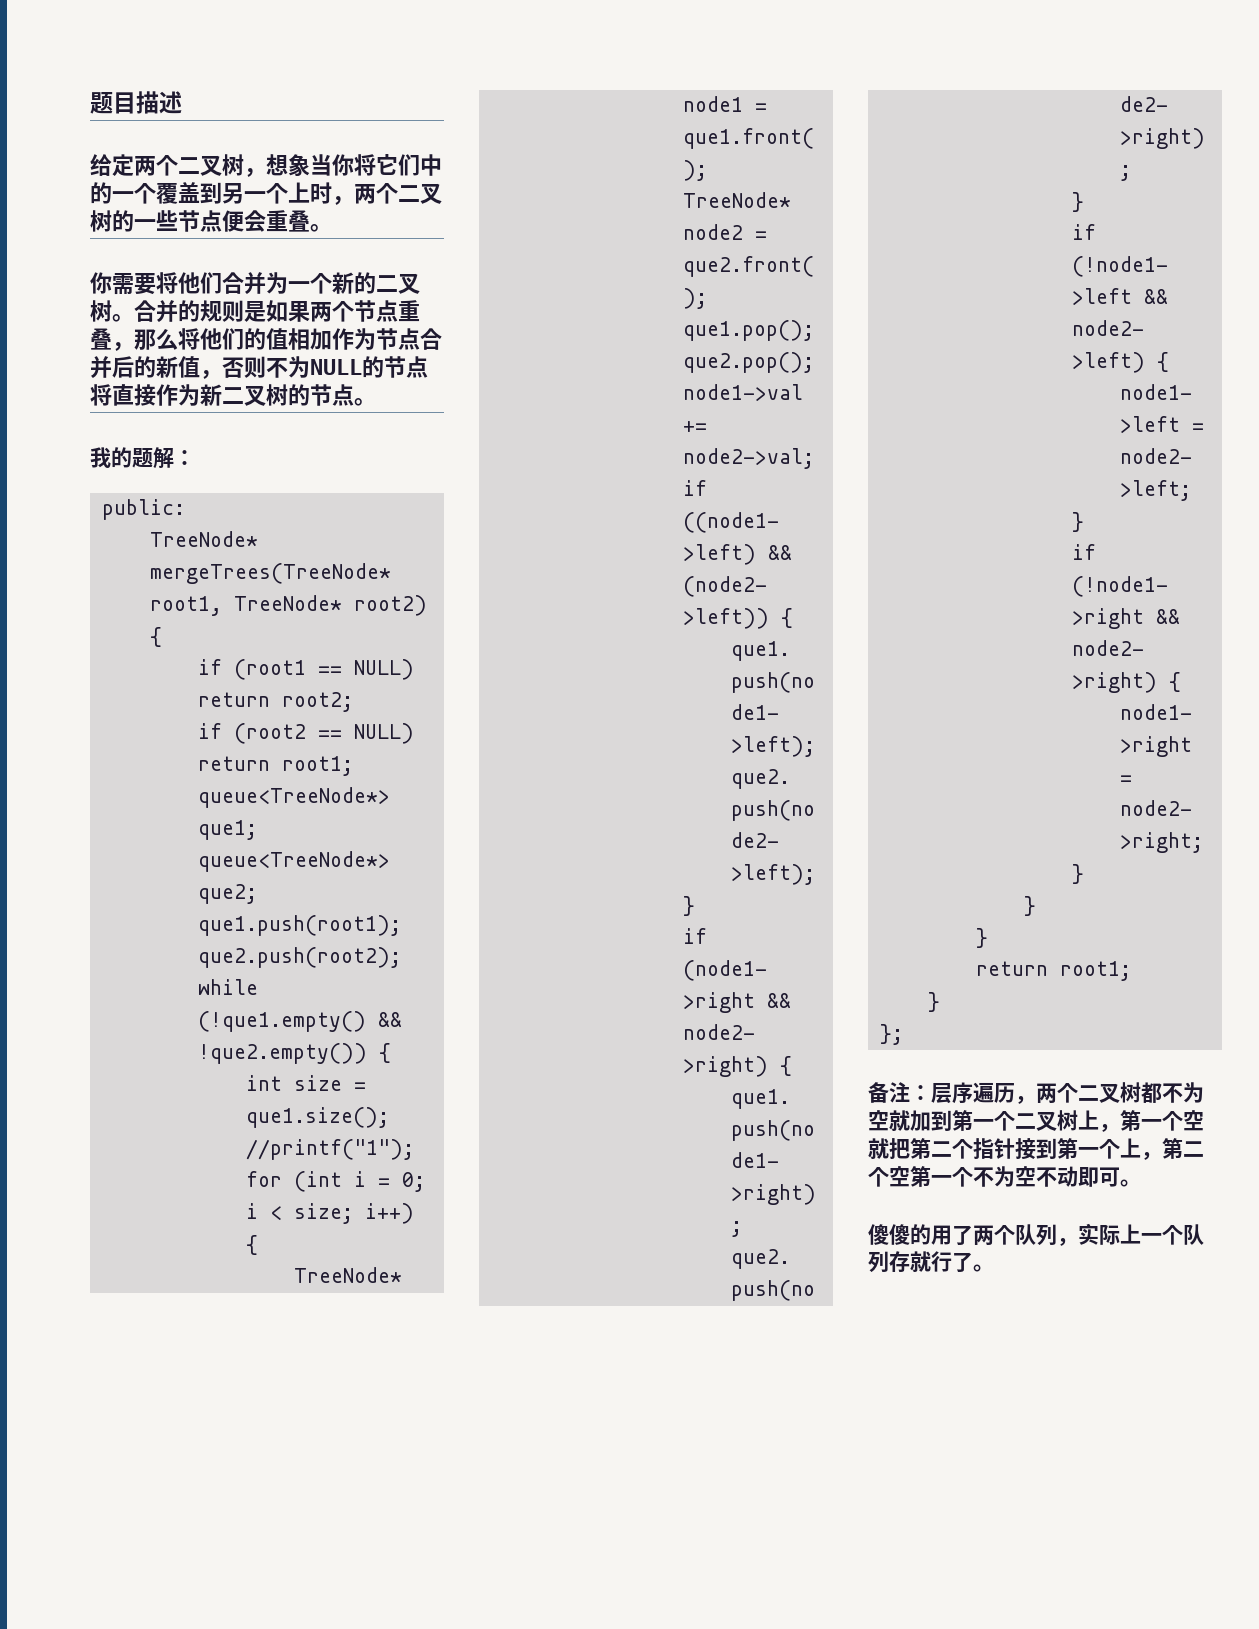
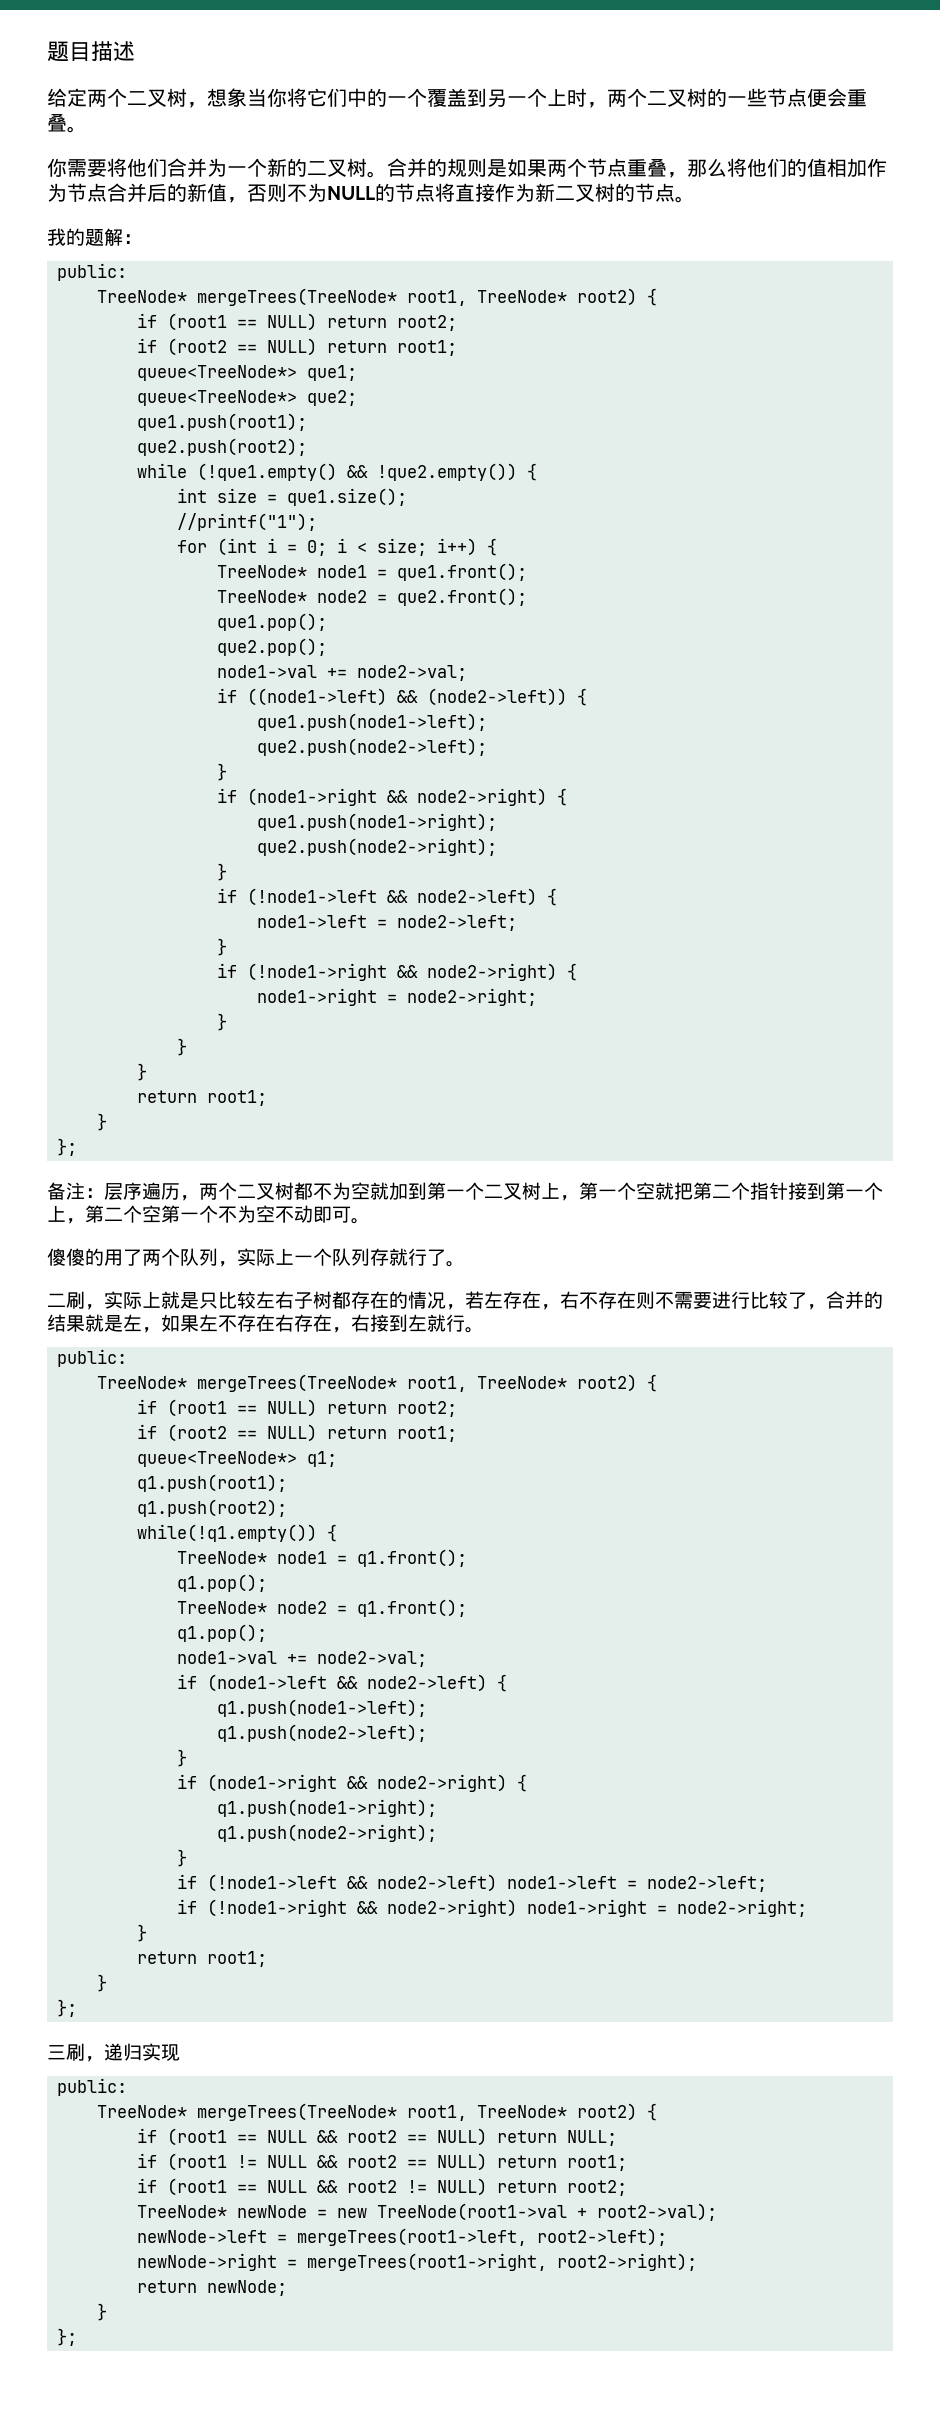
+ 二刷，实际上就是只比较左右子树都存在的情况，若左存在，右不存在则不需要进行比较了，合并的结果就是左，如果左不存在右存在，右接到左就行。
+ public:
+ TreeNode* mergeTrees(TreeNode* root1, TreeNode* root2) {
+ if (root1 == NULL) return root2;
+ if (root2 == NULL) return root1;
+ queue<TreeNode*> q1;
+ q1.push(root1);
+ q1.push(root2);
+ while(!q1.empty()) {
+ TreeNode* node1 = q1.front();
+ q1.pop();
+ TreeNode* node2 = q1.front();
+ q1.pop();
+ node1->val += node2->val;
+ if (node1->left && node2->left) {
+ q1.push(node1->left);
+ q1.push(node2->left);
+ }
+ if (node1->right && node2->right) {
+ q1.push(node1->right);
+ q1.push(node2->right);
+ }
+ if (!node1->left && node2->left) node1->left = node2->left;
+ if (!node1->right && node2->right) node1->right = node2->right;
+ }
+ return root1;
+ }
+ };
+ 三刷，递归实现
+ public:
+ TreeNode* mergeTrees(TreeNode* root1, TreeNode* root2) {
+ if (root1 == NULL && root2 == NULL) return NULL;
+ if (root1 != NULL && root2 == NULL) return root1;
+ if (root1 == NULL && root2 != NULL) return root2;
+ TreeNode* newNode = new TreeNode(root1->val + root2->val);
+ newNode->left = mergeTrees(root1->left, root2->left);
+ newNode->right = mergeTrees(root1->right, root2->right);
+ return newNode;
+ }
+ };

